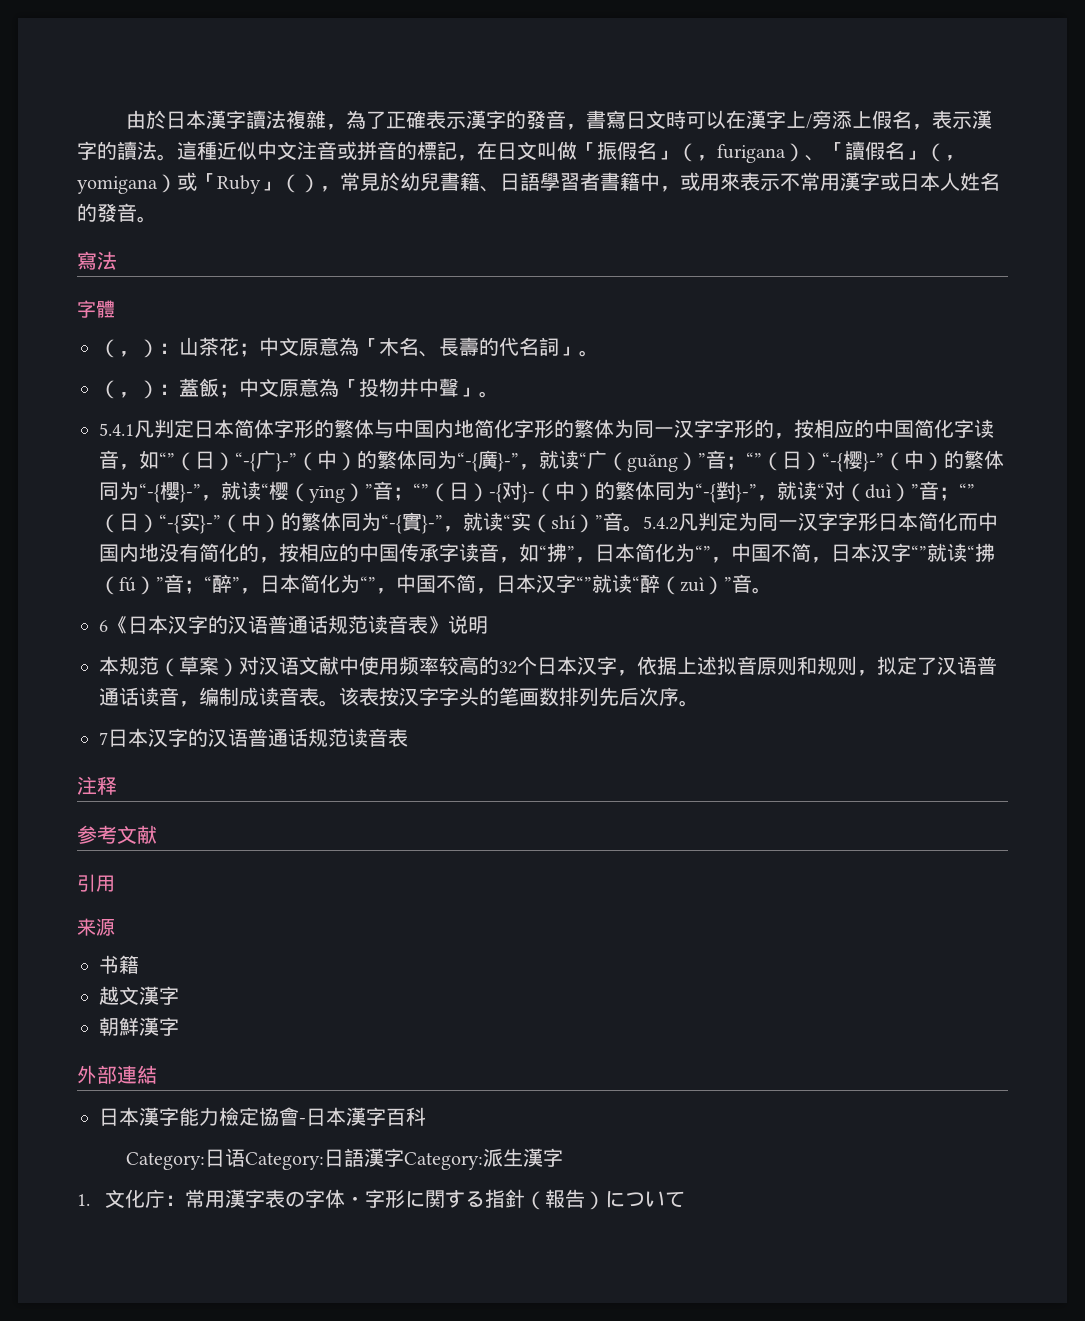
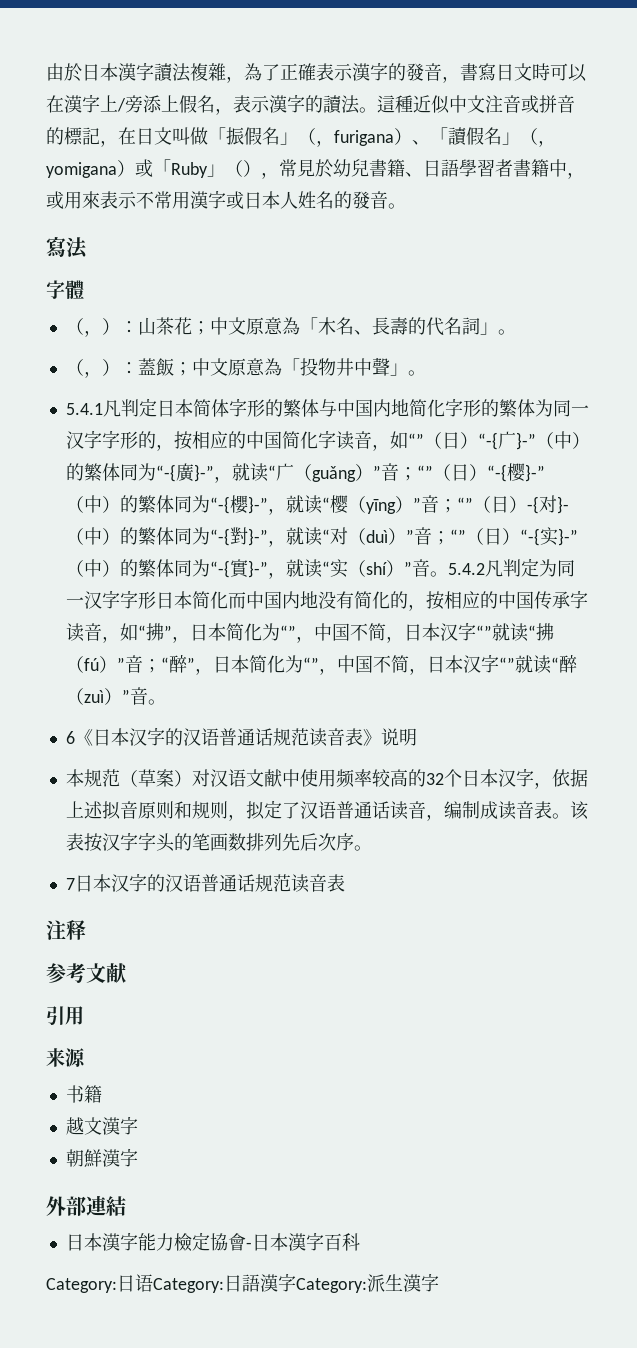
- 1.文化庁：常用漢字表の字体・字形に関する指針（報告）について

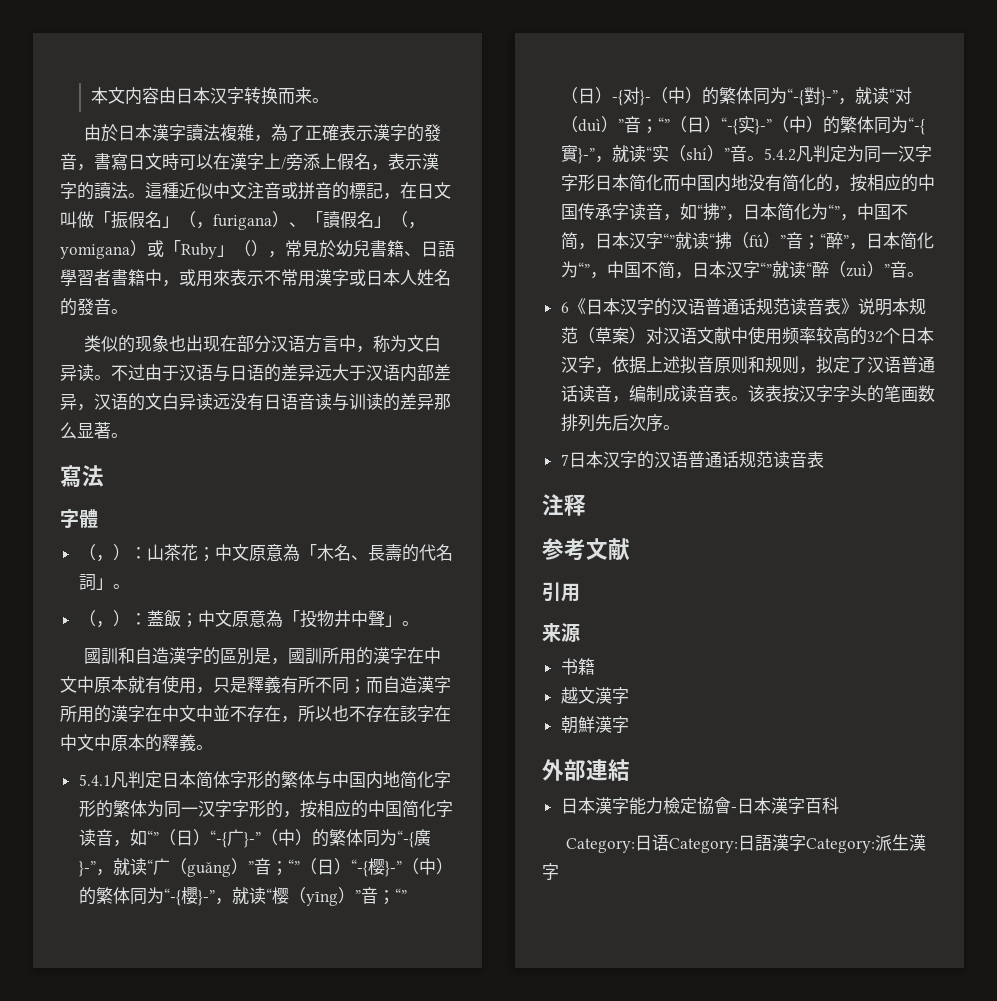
+ 本文内容由日本汉字转换而来。
+ 类似的现象也出现在部分汉语方言中，称为文白异读。不过由于汉语与日语的差异远大于汉语内部差异，汉语的文白异读远没有日语音读与训读的差异那么显著。
+ 國訓和自造漢字的區別是，國訓所用的漢字在中文中原本就有使用，只是釋義有所不同；而自造漢字所用的漢字在中文中並不存在，所以也不存在該字在中文中原本的釋義。
- 6《日本汉字的汉语普通话规范读音表》说明
- 本规范（草案）对汉语文献中使用频率较高的32个日本汉字，依据上述拟音原则和规则，拟定了汉语普通话读音，编制成读音表。
+ 6《日本汉字的汉语普通话规范读音表》说明本规范（草案）对汉语文献中使用频率较高的32个日本汉字，依据上述拟音原则和规则，拟定了汉语普通话读音，编制成读音表。

